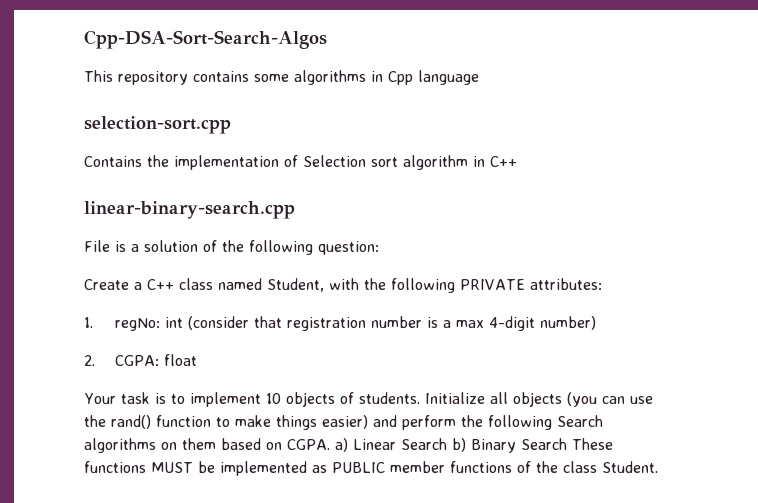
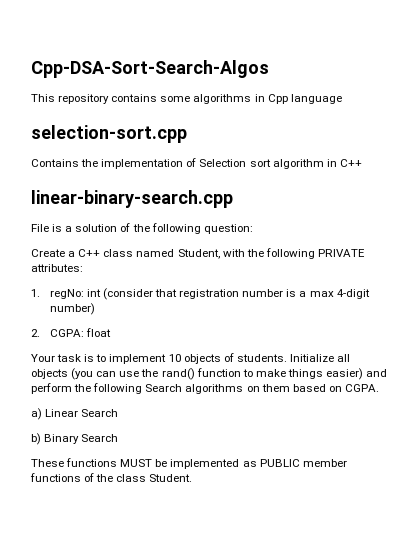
- Initialize all objects (you can use the rand() function to make things easier) and perform the following Search algorithms on them based on CGPA. a) Linear Search b) Binary Search These functions MUST be implemented as PUBLIC member functions of the class Student.
+ Initialize all objects (you can use the rand() function to make things easier) and perform the following Search algorithms on them based on CGPA.
+ a) Linear Search
+ b) Binary Search
+ These functions MUST be implemented as PUBLIC member functions of the class Student.

